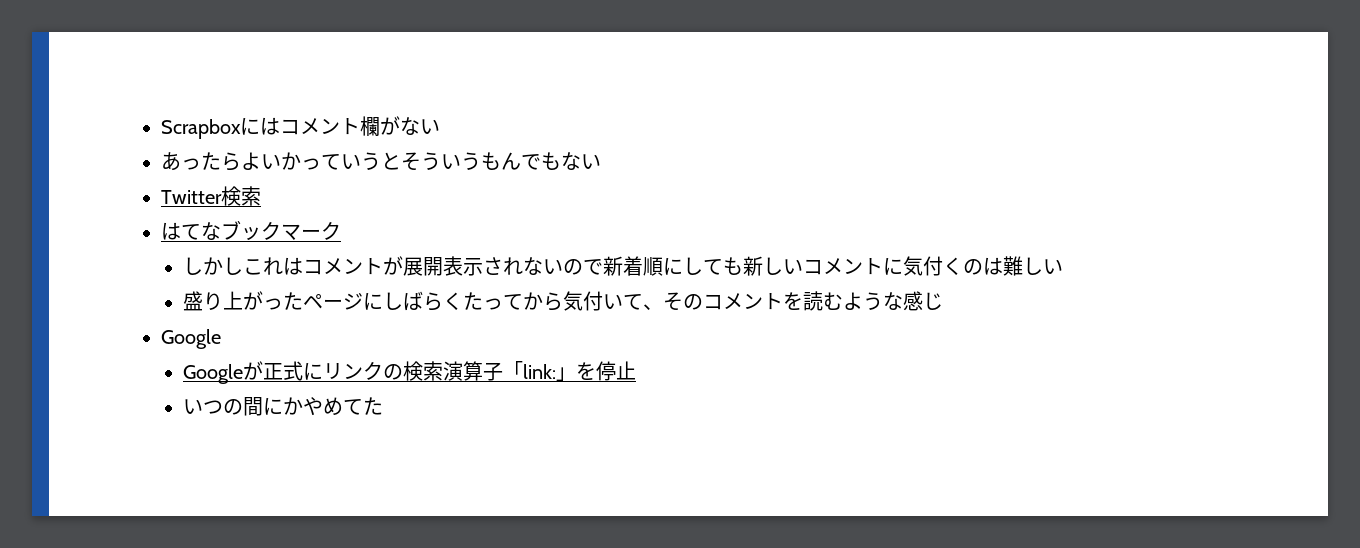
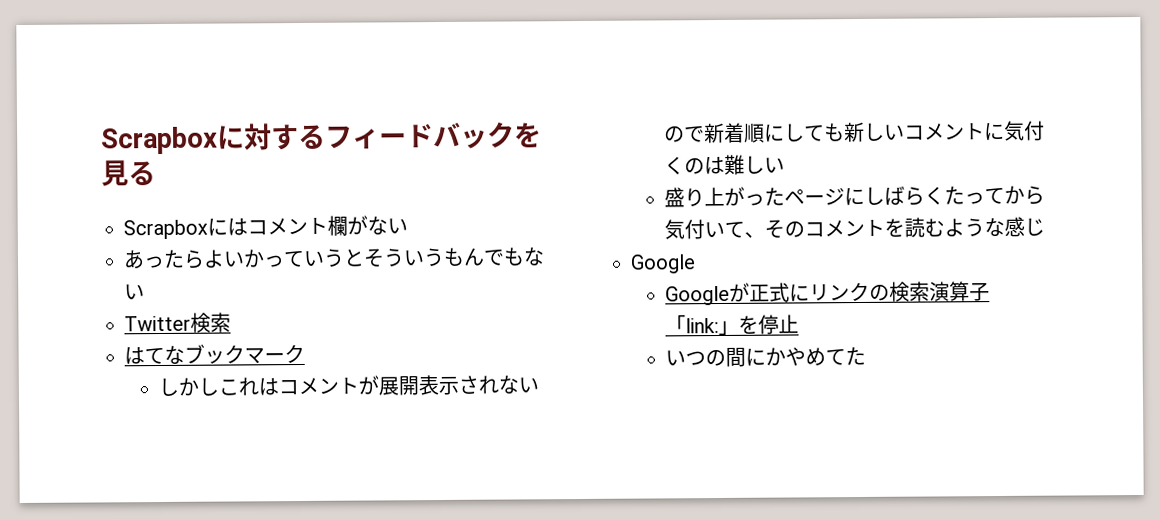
+ Scrapboxに対するフィードバックを見る

